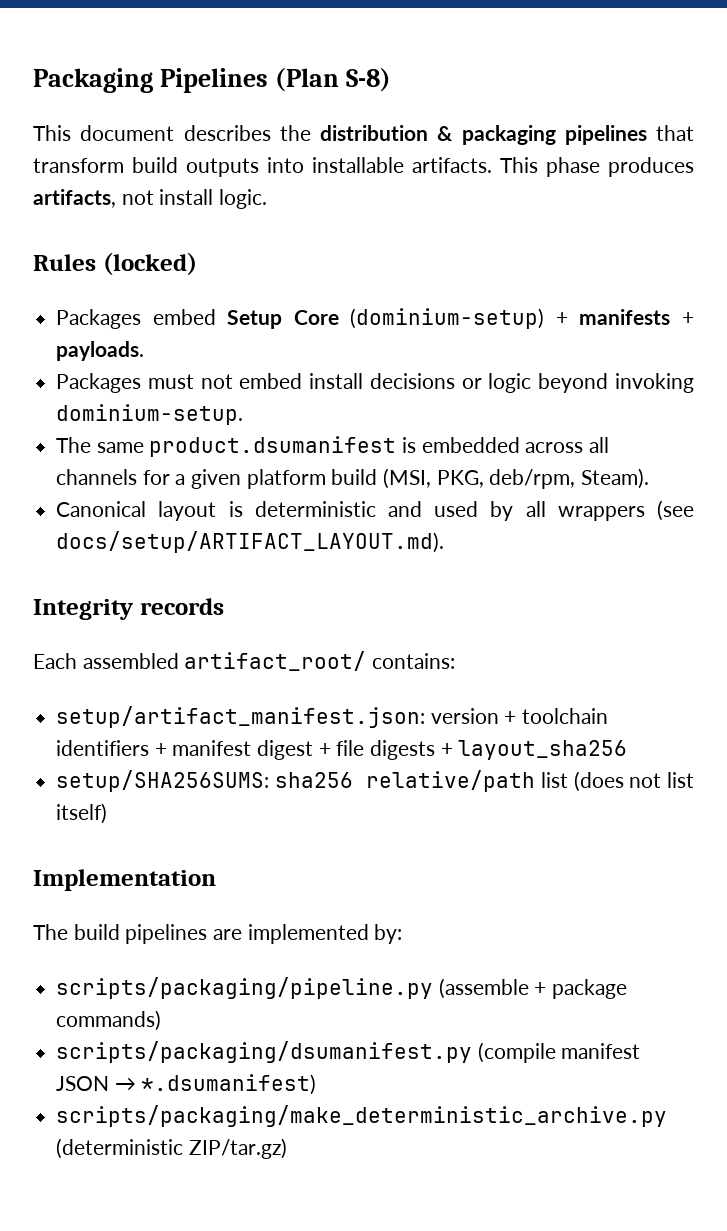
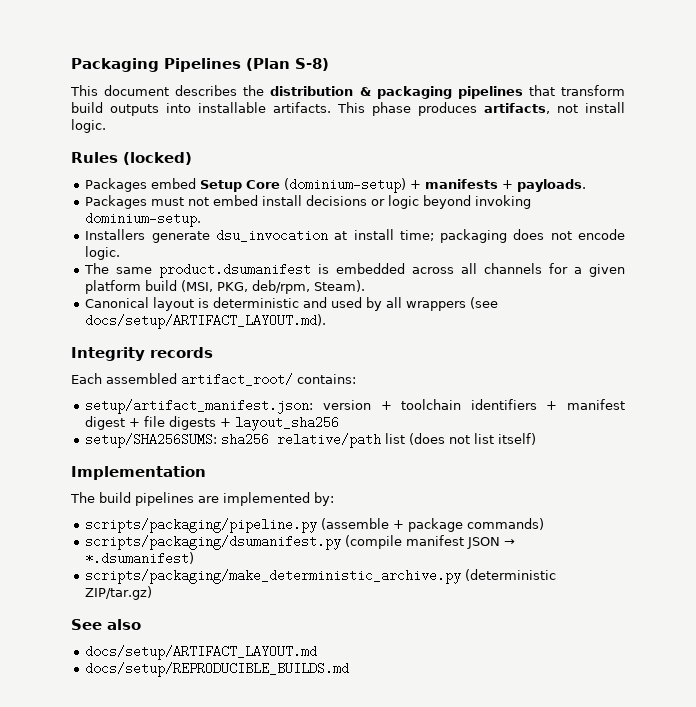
+ Installers generate dsu_invocation at install time; packaging does not encode logic.
+ See also
+ docs/setup/ARTIFACT_LAYOUT.md
+ docs/setup/REPRODUCIBLE_BUILDS.md

